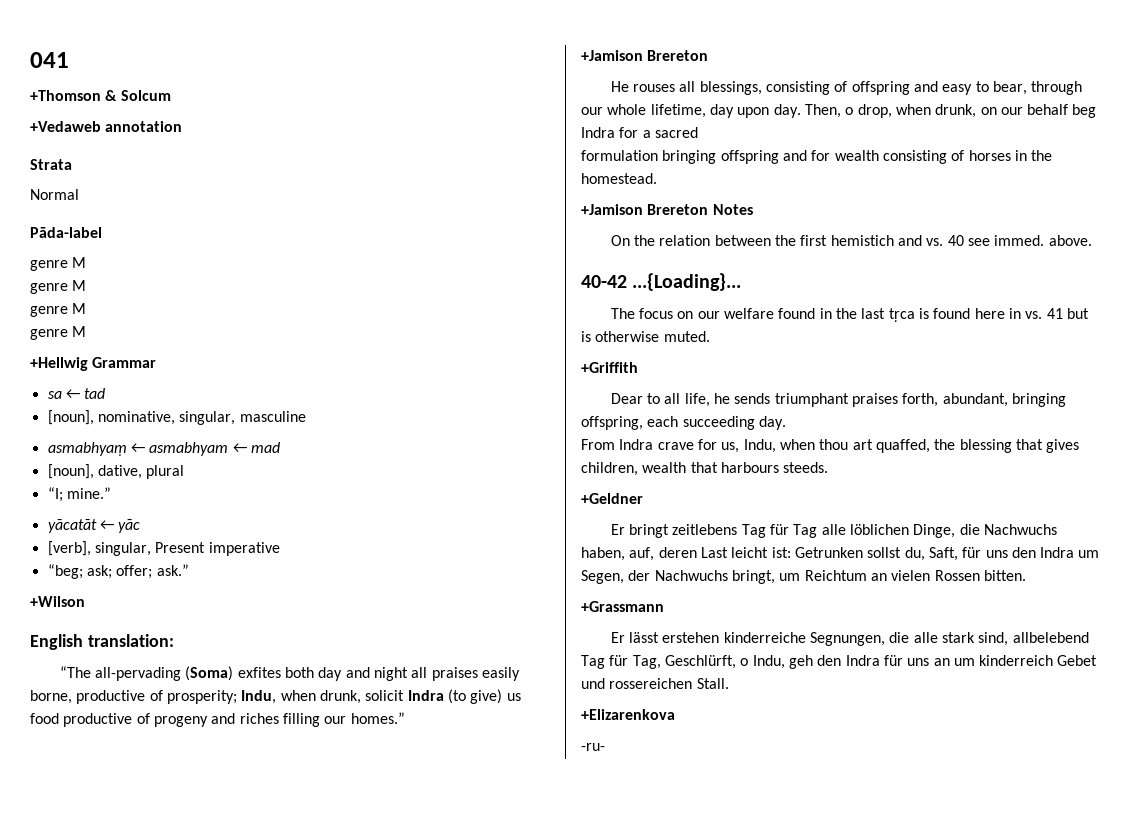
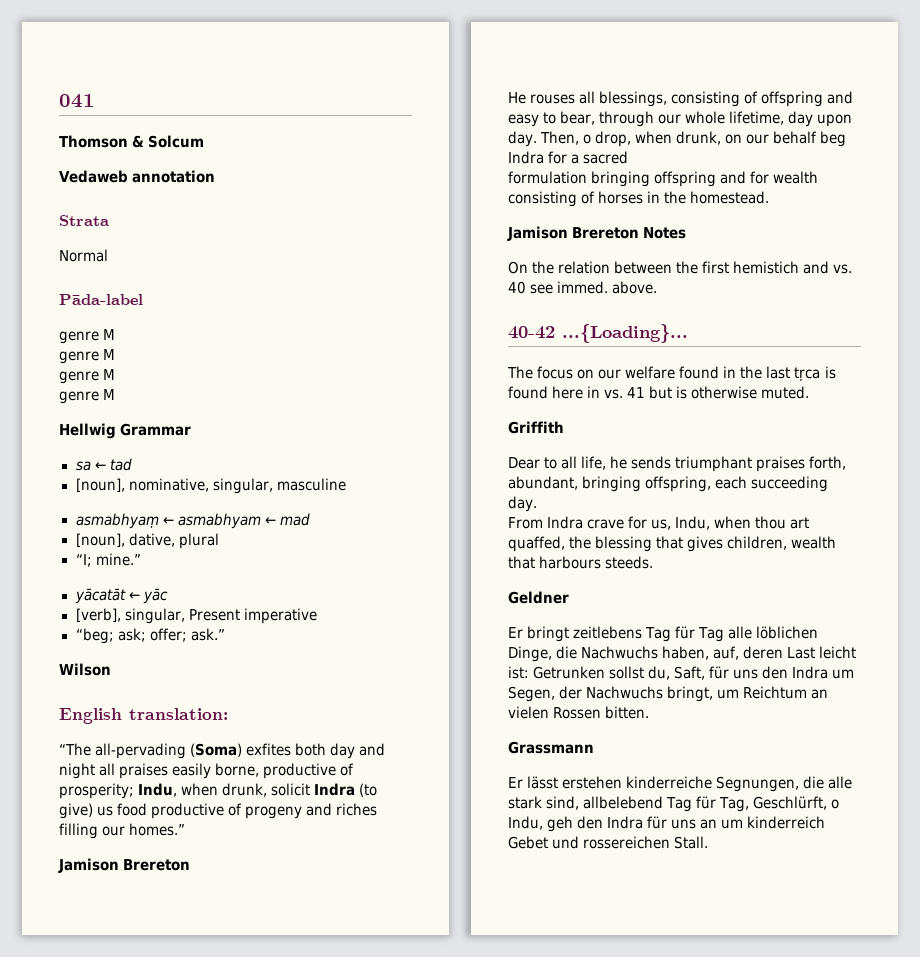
- +Thomson & Solcum
+ Thomson & Solcum
- +Vedaweb annotation
+ Vedaweb annotation
- +Hellwig Grammar
+ Hellwig Grammar
- +Wilson
+ Wilson
  “The all-pervading (Soma) exfites both day and night all praises easily borne, productive of prosperity; Indu, when drunk, solicit Indra (to give) us food productive of progeny and riches filling our homes.”
- +Jamison Brereton
+ Jamison Brereton
- +Jamison Brereton Notes
+ Jamison Brereton Notes
- +Griffith
+ Griffith
- +Geldner
+ Geldner
- +Grassmann
+ Grassmann
- +Elizarenkova
- -ru-

